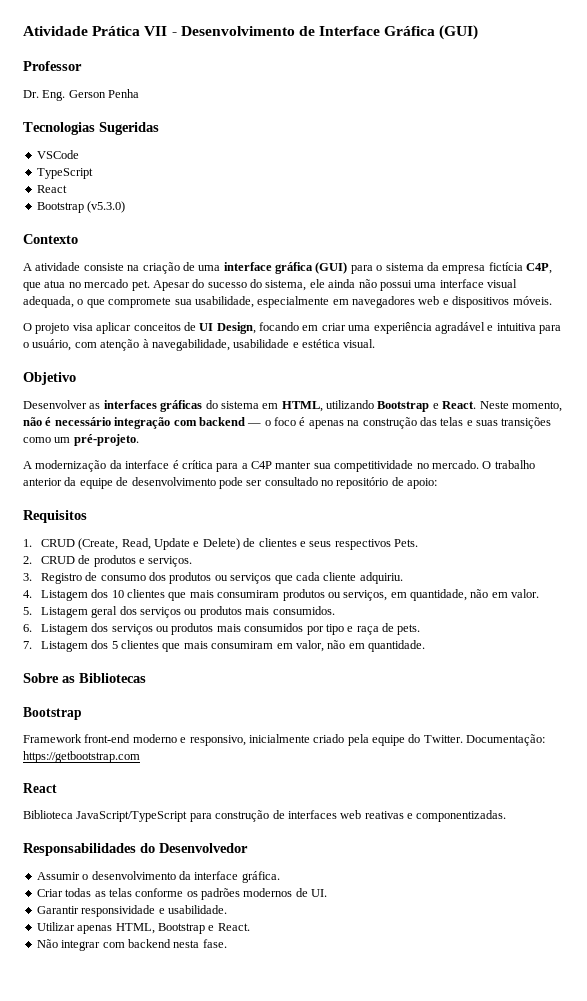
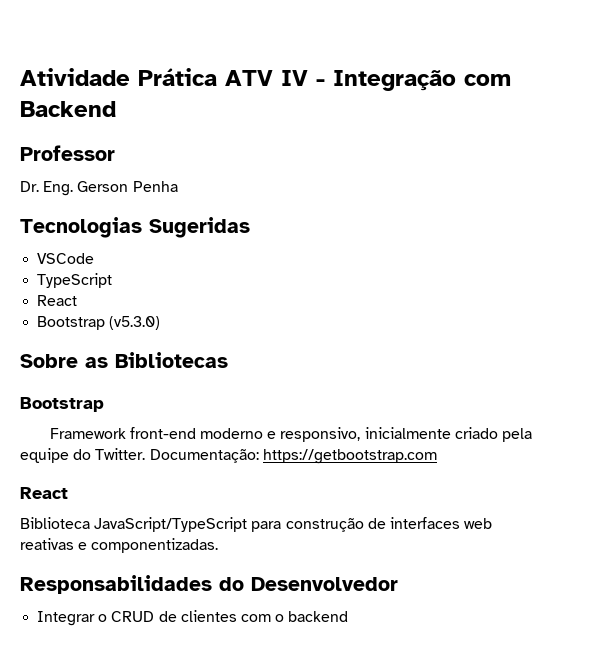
- Atividade Prática VII - Desenvolvimento de Interface Gráfica (GUI)
+ Atividade Prática ATV IV - Integração com Backend
- Contexto
- A atividade consiste na criação de uma interface gráfica (GUI) para o sistema da empresa fictícia C4P, que atua no mercado pet. Apesar do sucesso do sistema, ele ainda não possui uma interface visual adequada, o que compromete sua usabilidade, especialmente em navegadores web e dispositivos móveis.
- O projeto visa aplicar conceitos de UI Design, focando em criar uma experiência agradável e intuitiva para o usuário, com atenção à navegabilidade, usabilidade e estética visual.
- Objetivo
- Desenvolver as interfaces gráficas do sistema em HTML, utilizando Bootstrap e React. Neste momento, não é necessário integração com backend — o foco é apenas na construção das telas e suas transições como um pré-projeto.
- A modernização da interface é crítica para a C4P manter sua competitividade no mercado. O trabalho anterior da equipe de desenvolvimento pode ser consultado no repositório de apoio:
- Requisitos
- 1. CRUD (Create, Read, Update e Delete) de clientes e seus respectivos Pets.
- 2. CRUD de produtos e serviços.
- 3. Registro de consumo dos produtos ou serviços que cada cliente adquiriu.
- 4. Listagem dos 10 clientes que mais consumiram produtos ou serviços, em quantidade, não em valor.
- 5. Listagem geral dos serviços ou produtos mais consumidos.
- 6. Listagem dos serviços ou produtos mais consumidos por tipo e raça de pets.
- 7. Listagem dos 5 clientes que mais consumiram em valor, não em quantidade.
- Assumir o desenvolvimento da interface gráfica.
- Criar todas as telas conforme os padrões modernos de UI.
- Garantir responsividade e usabilidade.
- Utilizar apenas HTML, Bootstrap e React.
- Não integrar com backend nesta fase.
+ Integrar o CRUD de clientes com o backend

